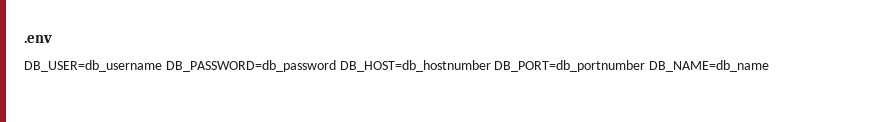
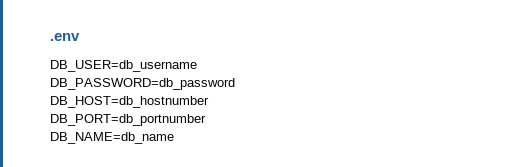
- DB_USER=db_username DB_PASSWORD=db_password DB_HOST=db_hostnumber DB_PORT=db_portnumber DB_NAME=db_name
+ DB_USER=db_username
+ DB_PASSWORD=db_password
+ DB_HOST=db_hostnumber
+ DB_PORT=db_portnumber
+ DB_NAME=db_name

